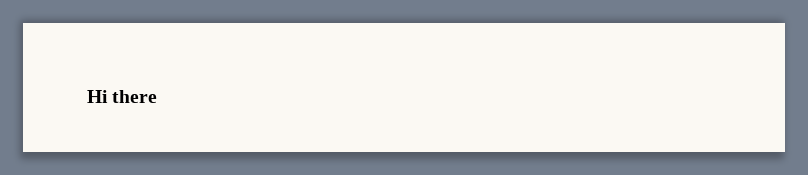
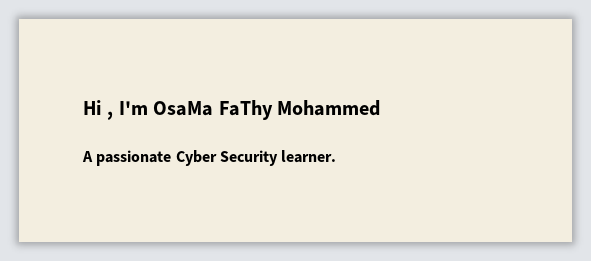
- Hi there
+ Hi , I'm OsaMa FaThy Mohammed
+ A passionate Cyber Security learner.

